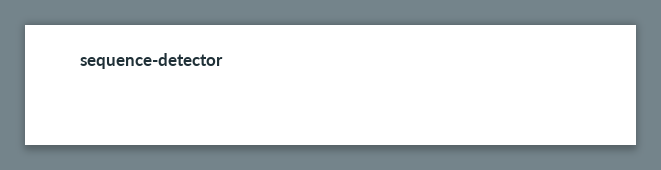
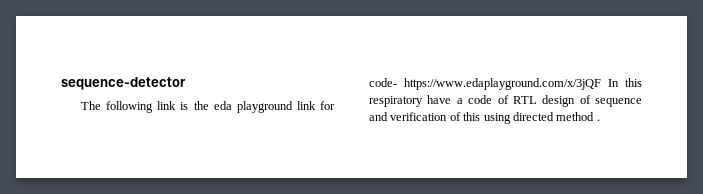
+ The following link is the eda playground link for code- https://www.edaplayground.com/x/3jQF In this respiratory have a code of RTL design of sequence and verification of this using directed method .

